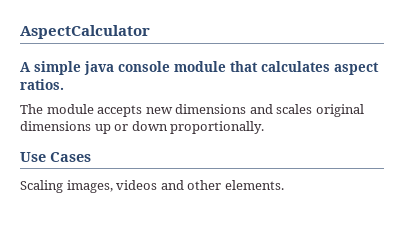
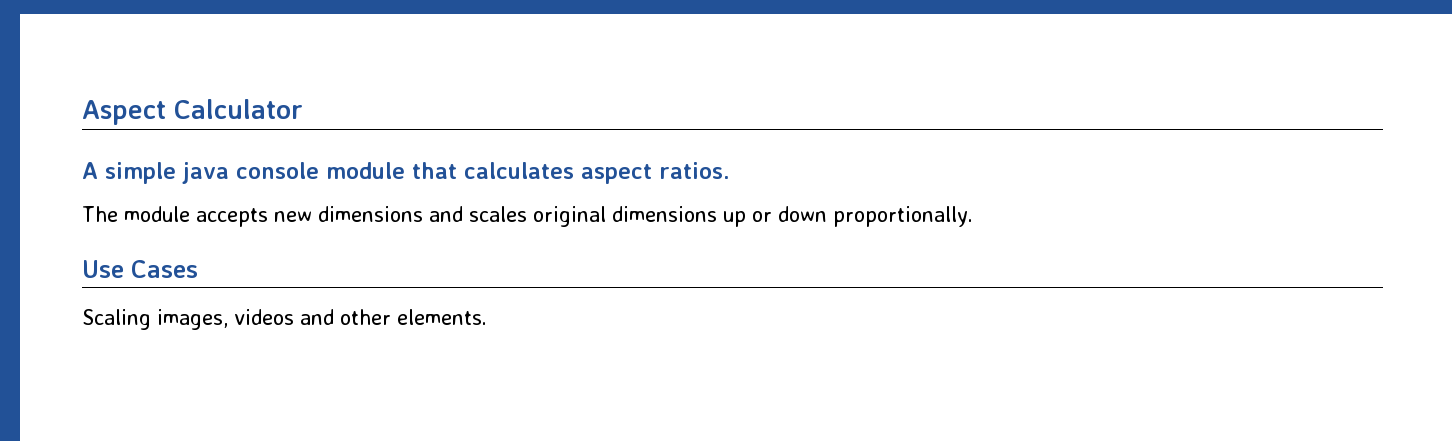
- AspectCalculator
+ Aspect Calculator

